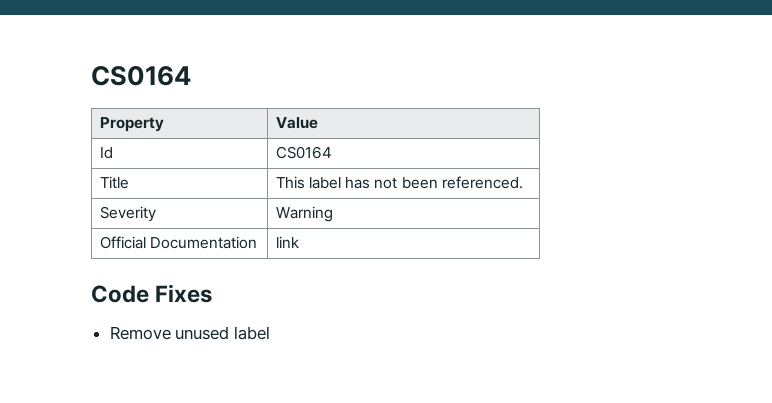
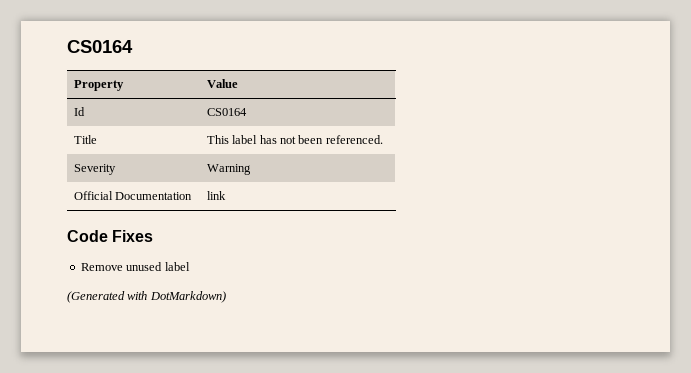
+ (Generated with DotMarkdown)

